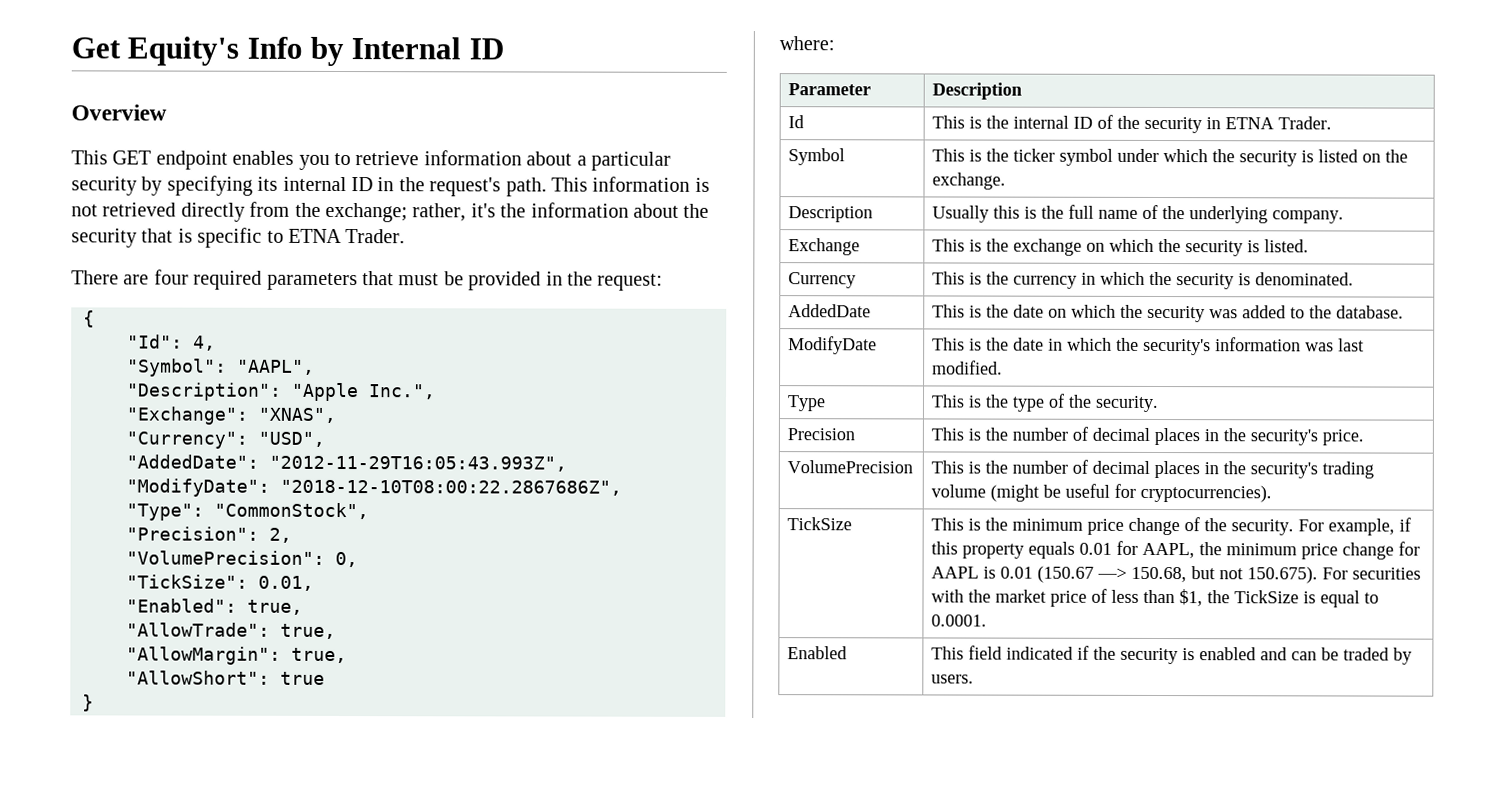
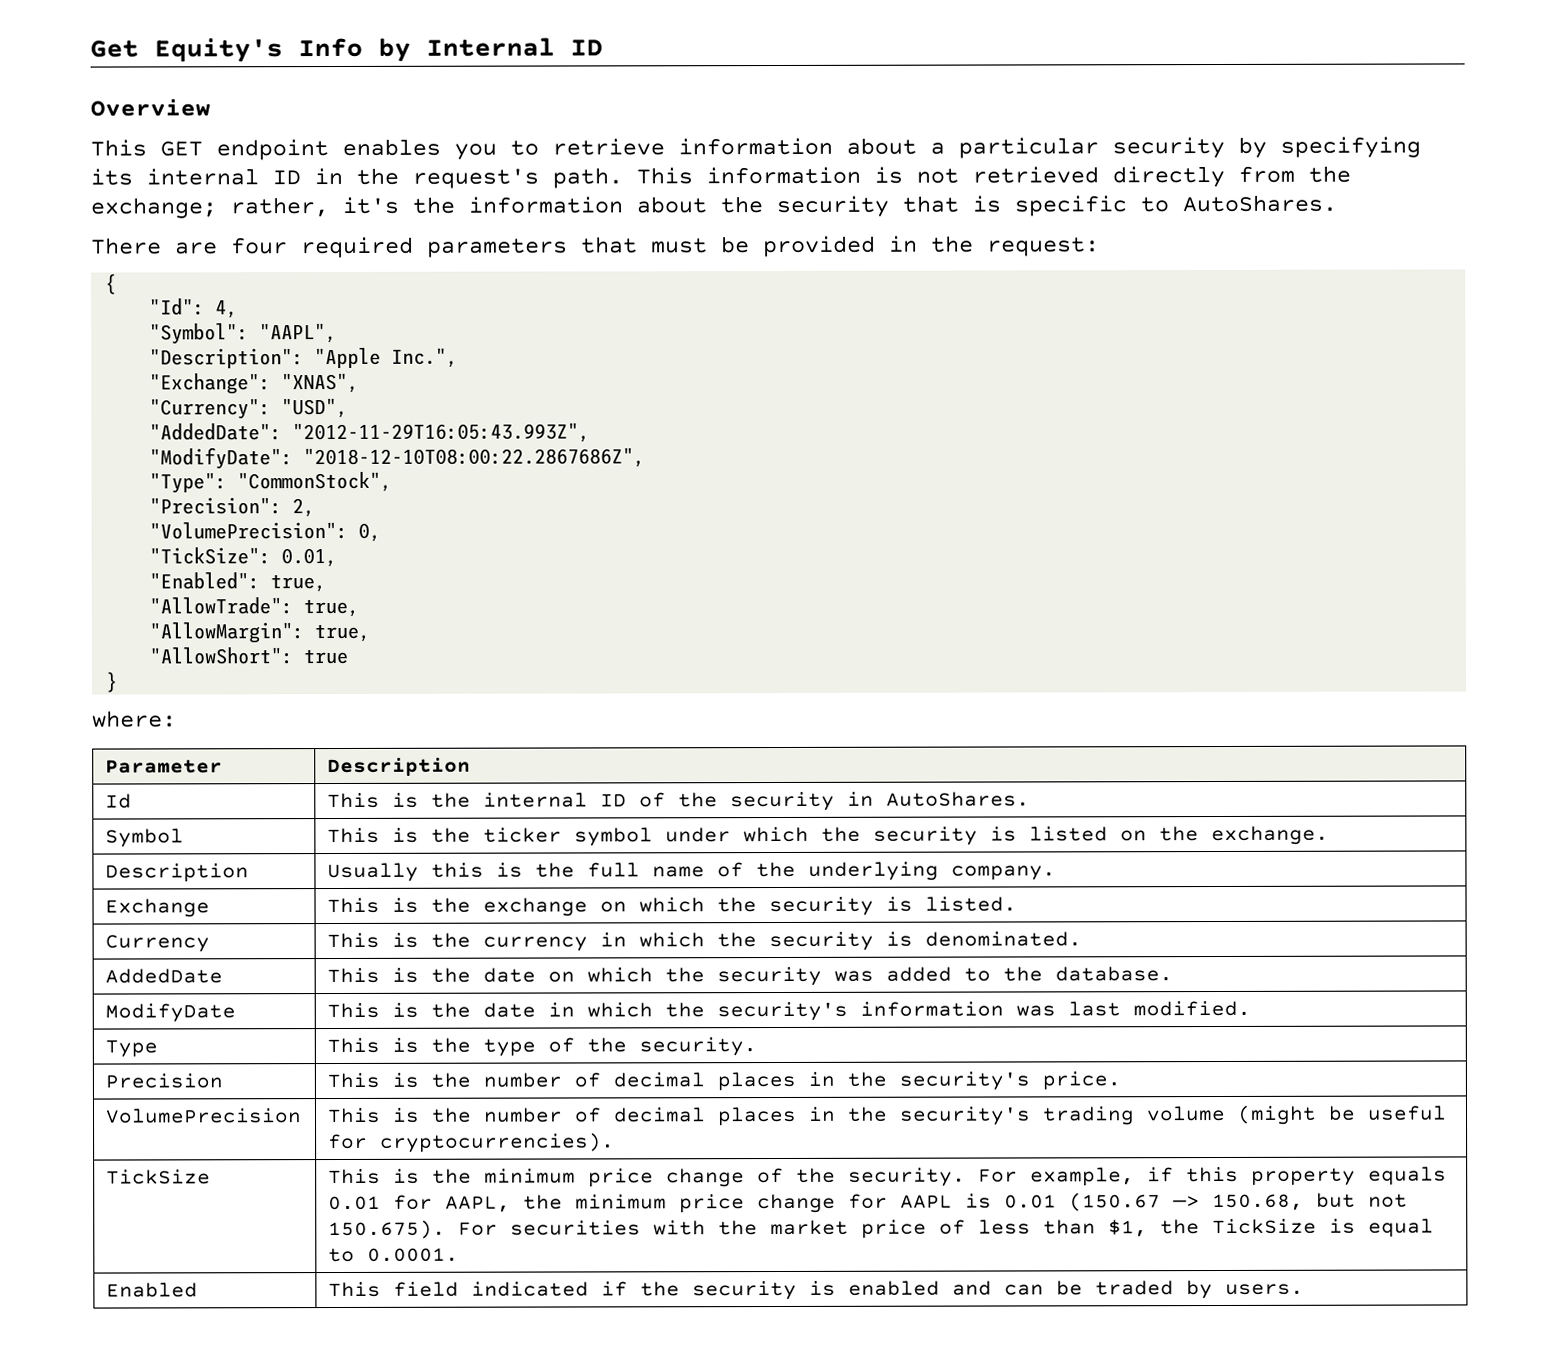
- This information is not retrieved directly from the exchange; rather, it's the information about the security that is specific to ETNA Trader.
+ This information is not retrieved directly from the exchange; rather, it's the information about the security that is specific to AutoShares.
- Id | This is the internal ID of the security in ETNA Trader.
+ Id | This is the internal ID of the security in AutoShares.

